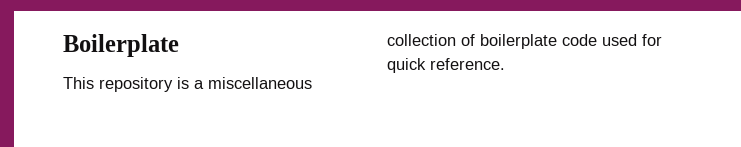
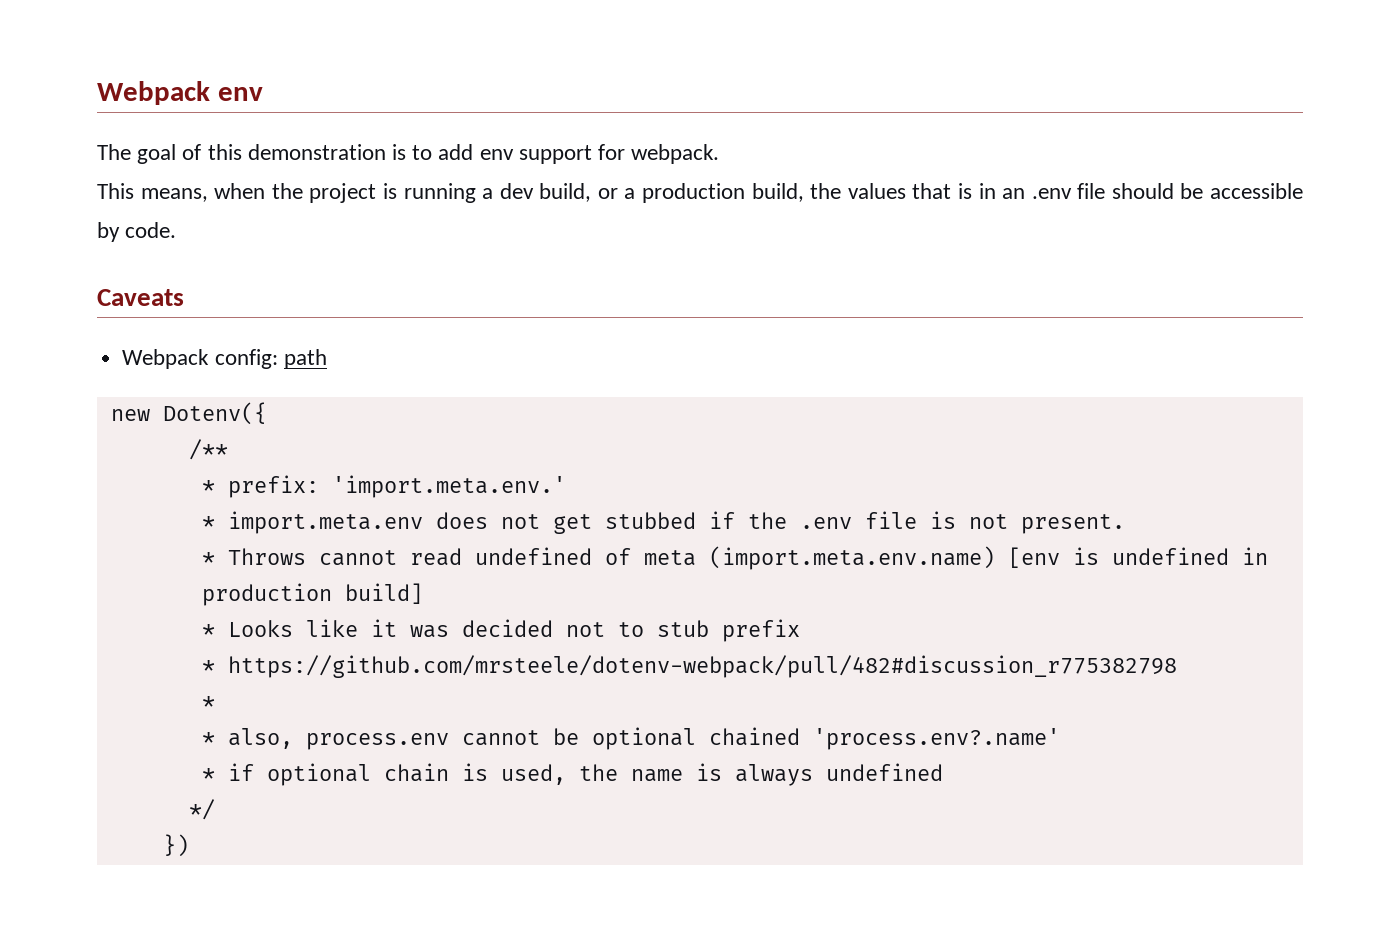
- Boilerplate
- This repository is a miscellaneous collection of boilerplate code used for quick reference.
+ Webpack env
+ The goal of this demonstration is to add env support for webpack.
+ This means, when the project is running a dev build, or a production build, the values that is in an .env file should be accessible by code.
+ Caveats
+ Webpack config: path
+ new Dotenv({
+ /**
+ * prefix: 'import.meta.env.'
+ * import.meta.env does not get stubbed if the .env file is not present.
+ * Throws cannot read undefined of meta (import.meta.env.name) [env is undefined in production build]
+ * Looks like it was decided not to stub prefix
+ * https://github.com/mrsteele/dotenv-webpack/pull/482#discussion_r775382798
+ *
+ * also, process.env cannot be optional chained 'process.env?.name'
+ * if optional chain is used, the name is always undefined
+ */
+ })

